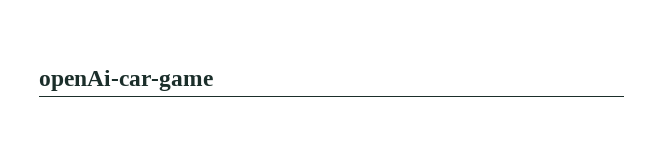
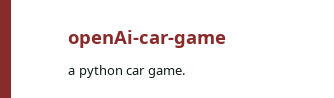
+ a python car game.

